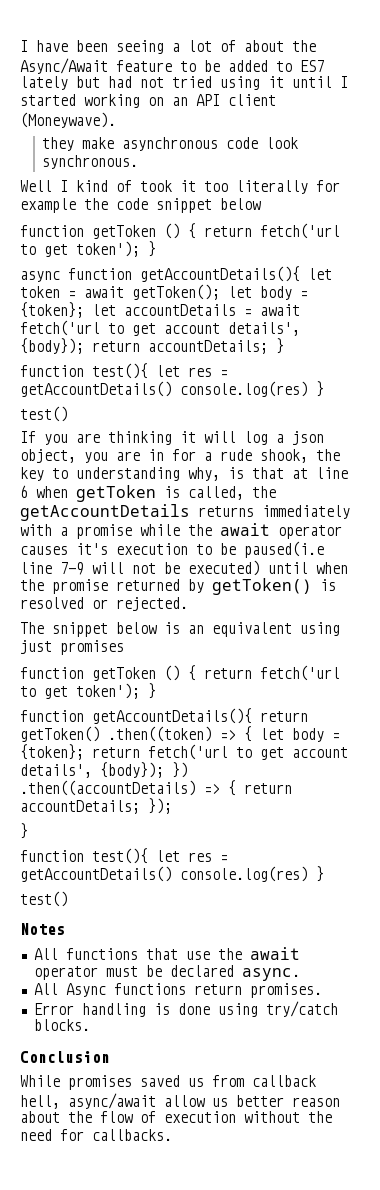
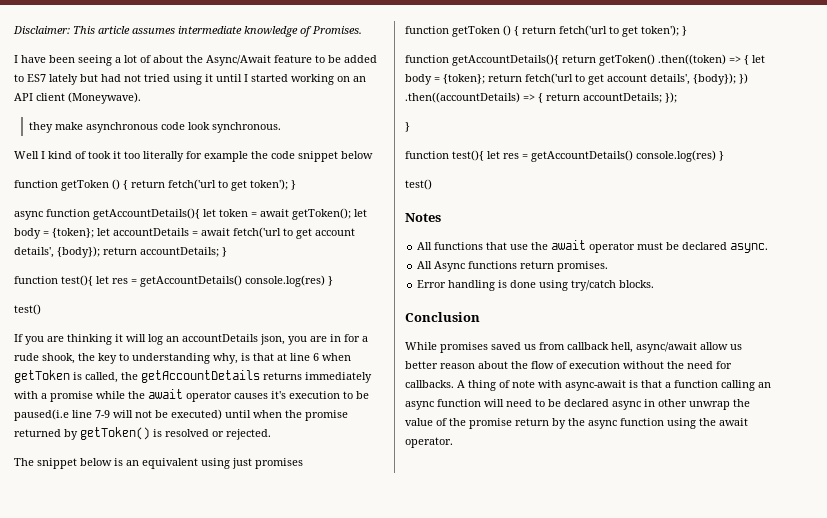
+ Disclaimer: This article assumes intermediate knowledge of Promises.
- If you are thinking it will log a json object, you are in for a rude shook, the key to understanding why, is that at line 6 when getToken is called, the getAccountDetails returns immediately with a promise while the await operator causes it's execution to be paused(i.e line 7-9 will not be executed) until when the promise returned by getToken() is resolved or rejected.
+ If you are thinking it will log an accountDetails json, you are in for a rude shook, the key to understanding why, is that at line 6 when getToken is called, the getAccountDetails returns immediately with a promise while the await operator causes it's execution to be paused(i.e line 7-9 will not be executed) until when the promise returned by getToken() is resolved or rejected.
+ A thing of note with async-await is that a function calling an async function will need to be declared async in other unwrap the value of the promise return by the async function using the await operator.

